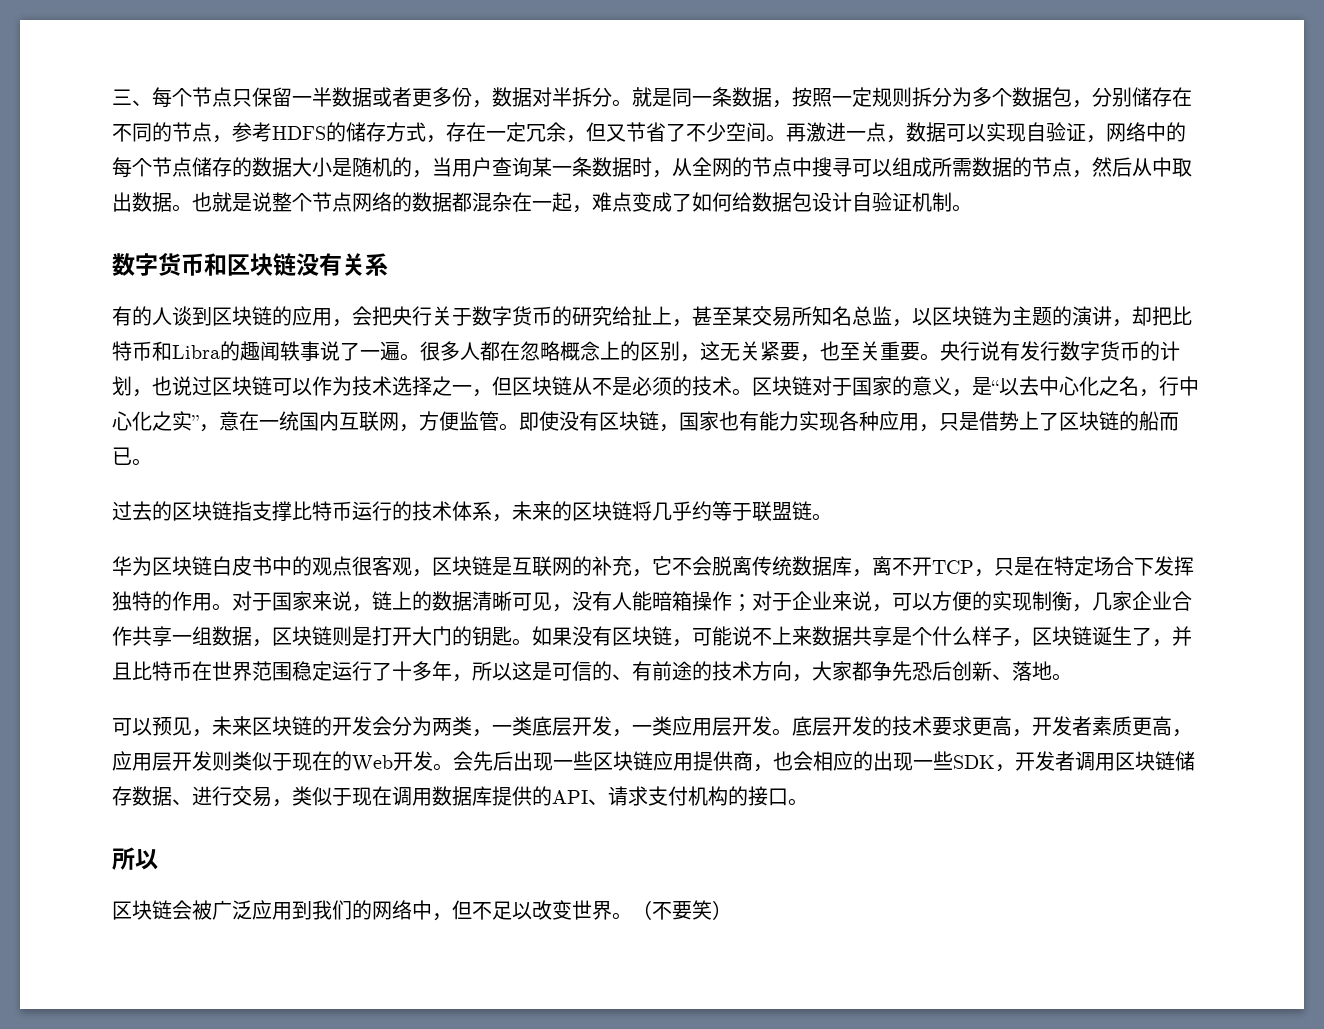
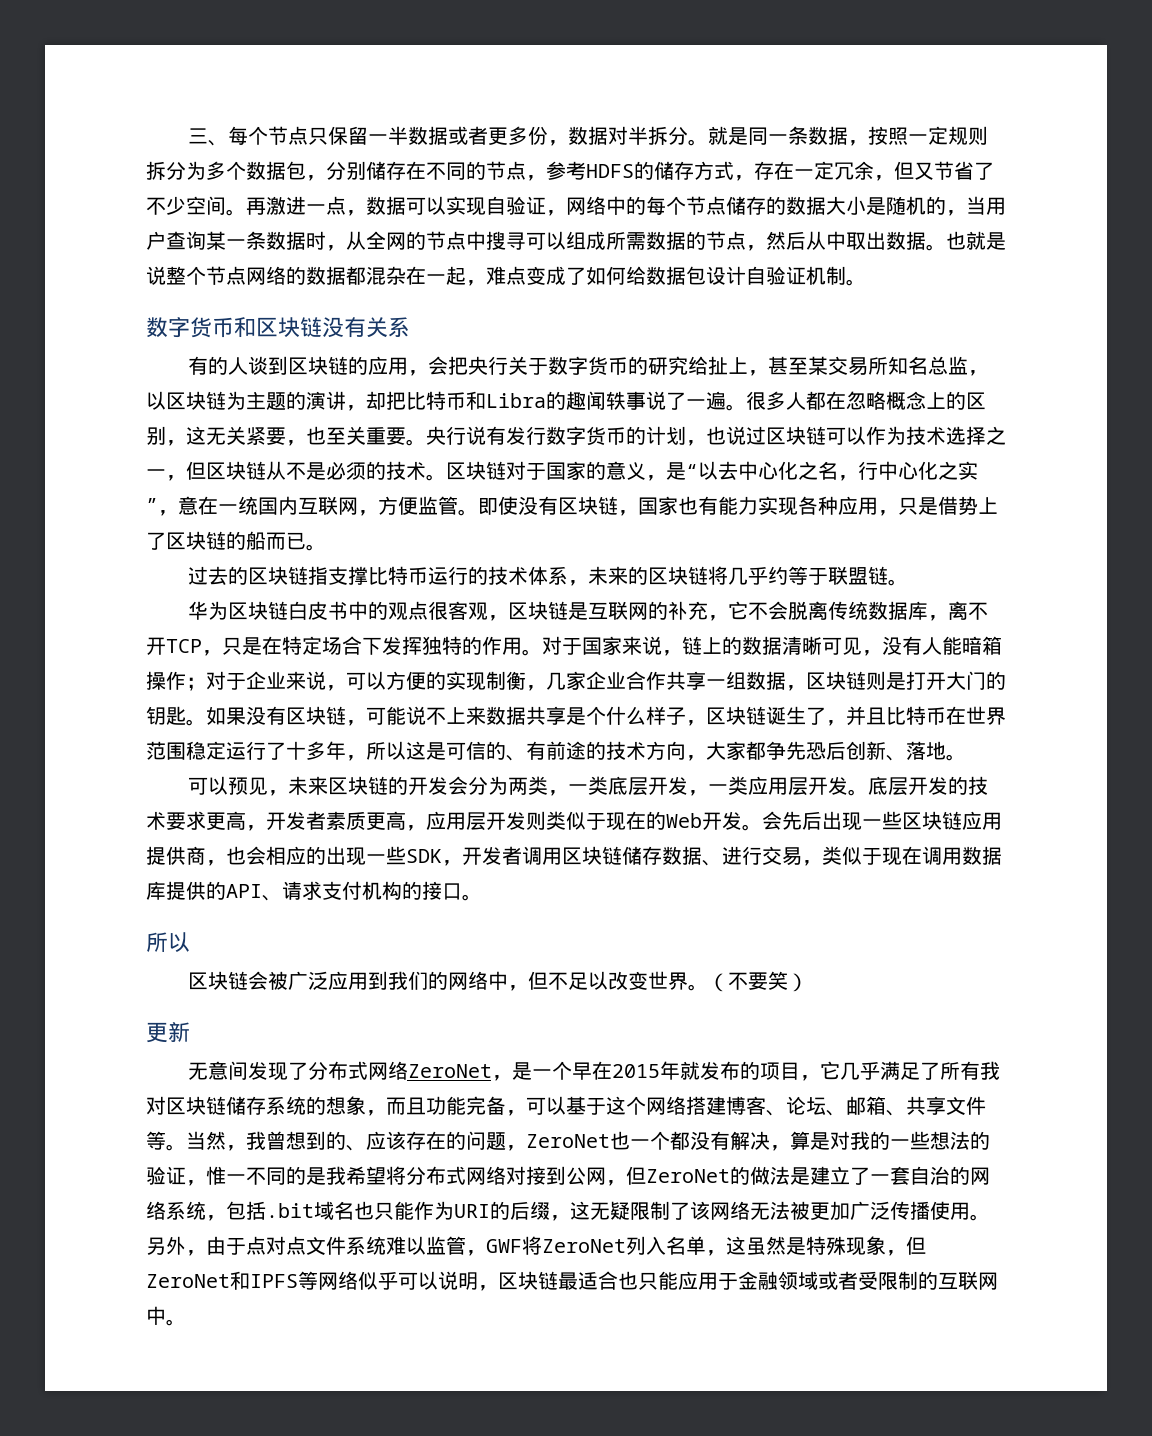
+ 更新
+ 无意间发现了分布式网络ZeroNet，是一个早在2015年就发布的项目，它几乎满足了所有我对区块链储存系统的想象，而且功能完备，可以基于这个网络搭建博客、论坛、邮箱、共享文件等。当然，我曾想到的、应该存在的问题，ZeroNet也一个都没有解决，算是对我的一些想法的验证，惟一不同的是我希望将分布式网络对接到公网，但ZeroNet的做法是建立了一套自治的网络系统，包括.bit域名也只能作为URI的后缀，这无疑限制了该网络无法被更加广泛传播使用。另外，由于点对点文件系统难以监管，GWF将ZeroNet列入名单，这虽然是特殊现象，但ZeroNet和IPFS等网络似乎可以说明，区块链最适合也只能应用于金融领域或者受限制的互联网中。

